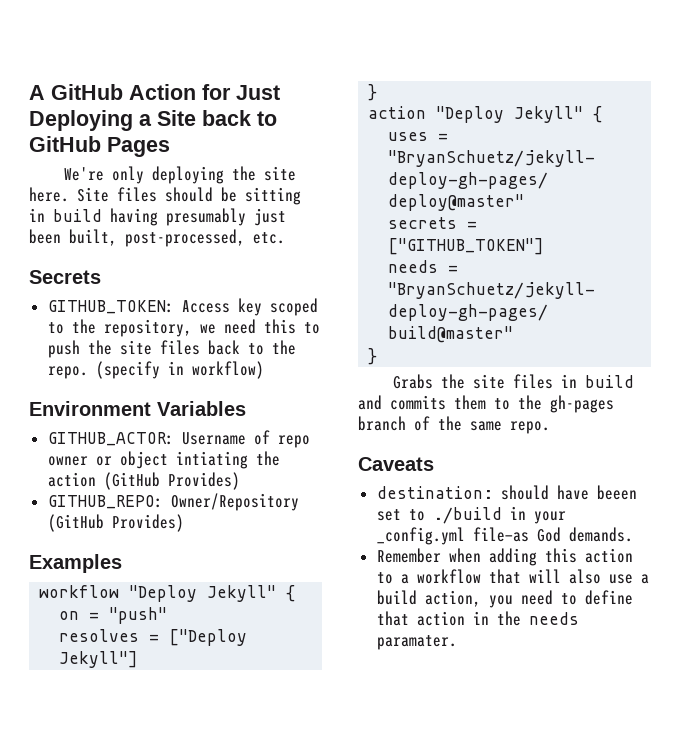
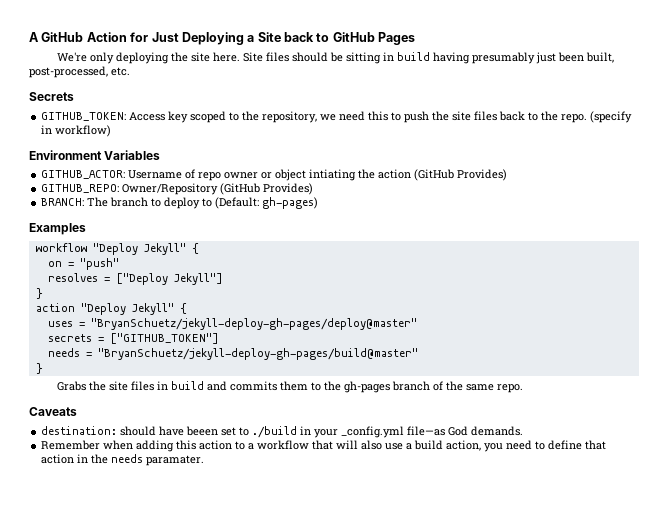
+ BRANCH: The branch to deploy to (Default: gh-pages)

